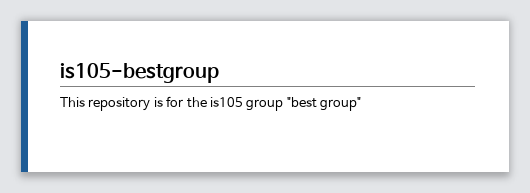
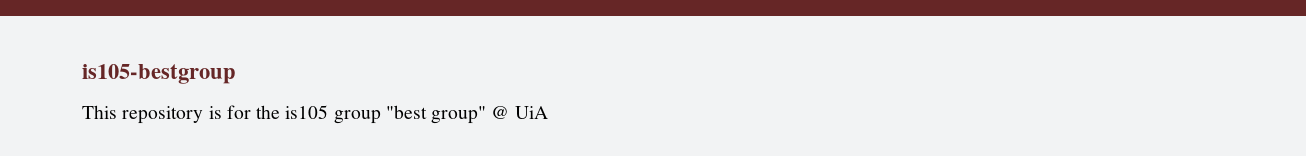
- This repository is for the is105 group "best group"
+ This repository is for the is105 group "best group" @ UiA

